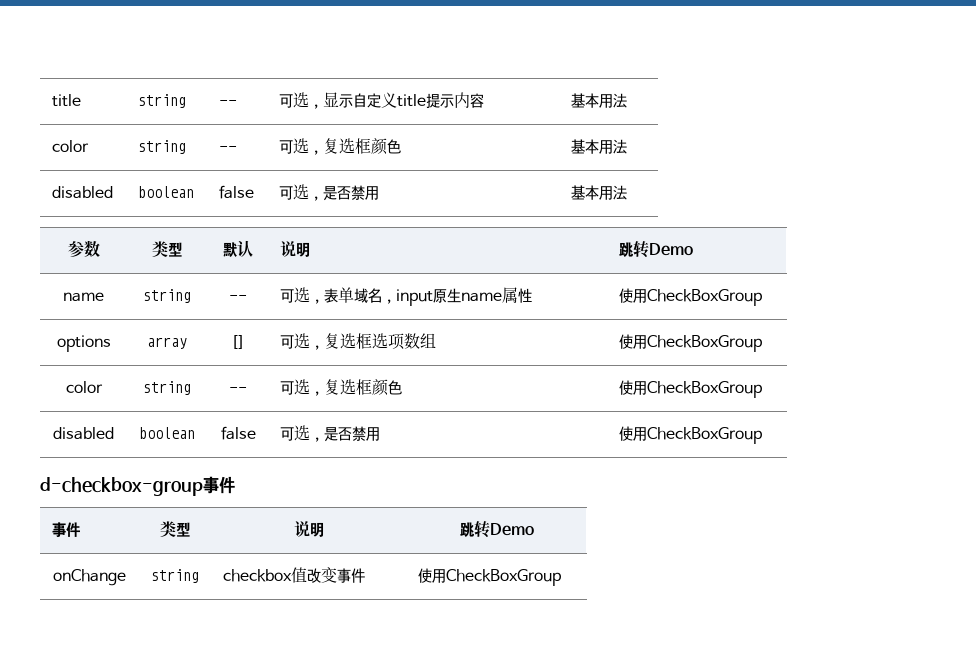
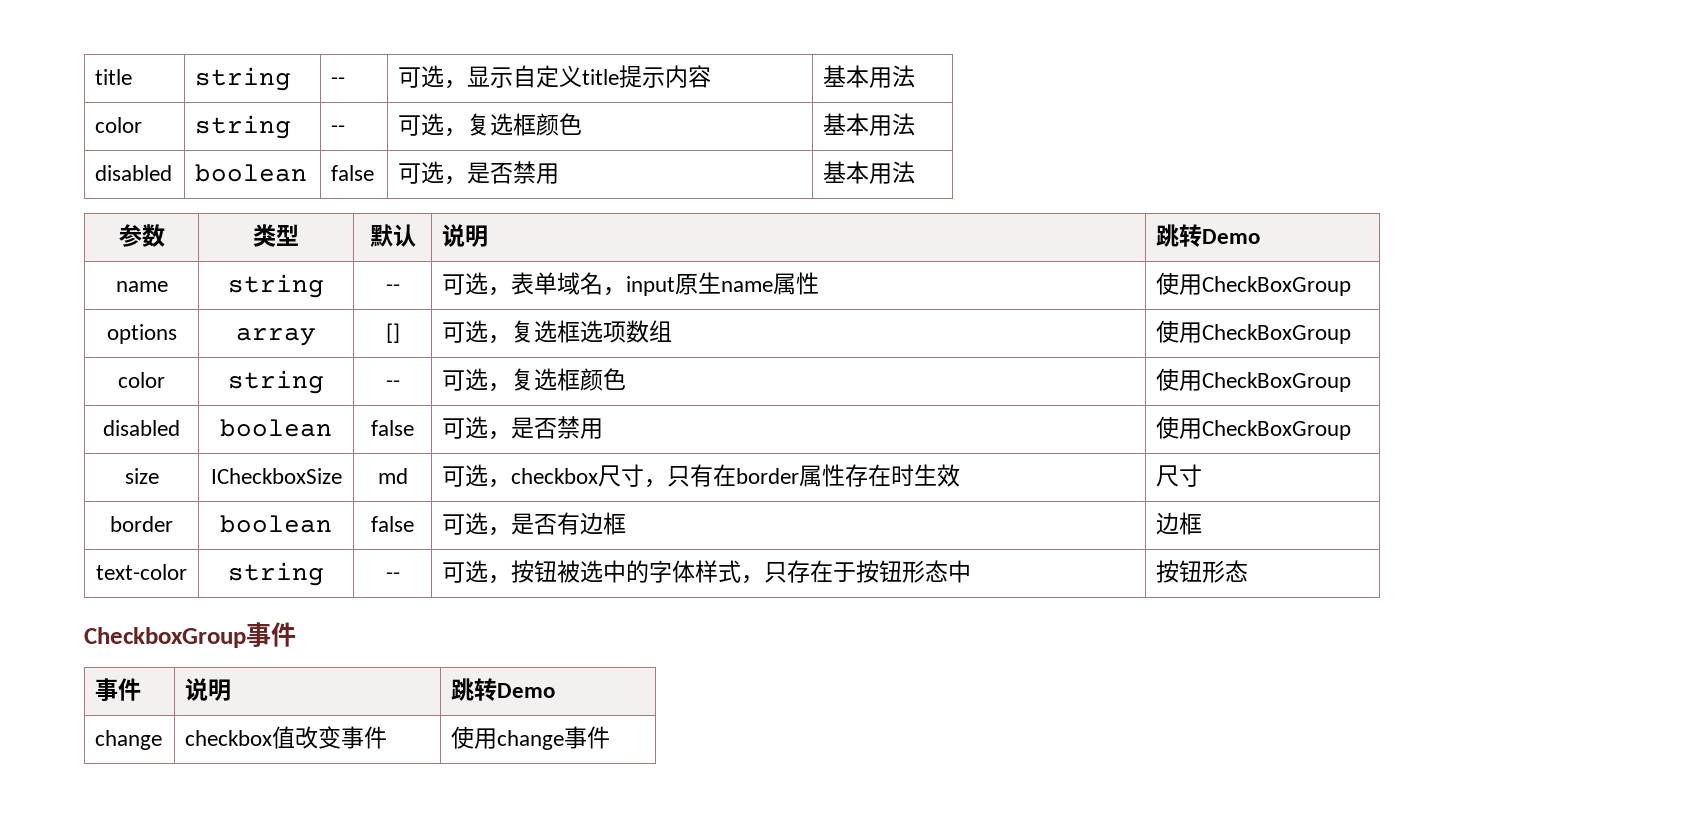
- d-checkbox-group事件
+ size | ICheckboxSize | md | 可选，checkbox尺寸，只有在border属性存在时生效 | 尺寸
+ border | boolean | false | 可选，是否有边框 | 边框
+ text-color | string | -- | 可选，按钮被选中的字体样式，只存在于按钮形态中 | 按钮形态
+ CheckboxGroup事件
- 事件 | 类型 | 说明 | 跳转Demo
- onChange | string | checkbox值改变事件 | 使用CheckBoxGroup
+ 事件 | 说明 | 跳转Demo
+ change | checkbox值改变事件 | 使用change事件

